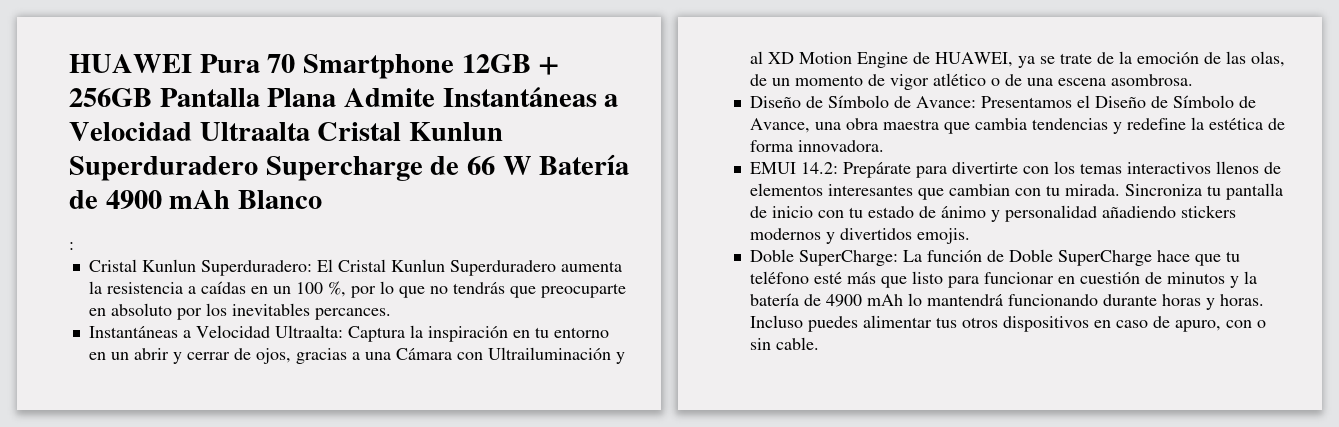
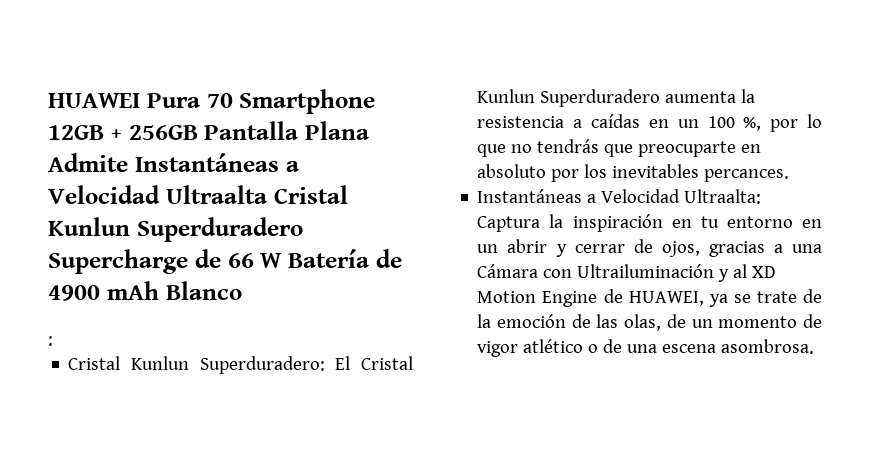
- Diseño de Símbolo de Avance: Presentamos el Diseño de Símbolo de Avance, una obra maestra que cambia tendencias y redefine la estética de forma innovadora.
- EMUI 14.2: Prepárate para divertirte con los temas interactivos llenos de elementos interesantes que cambian con tu mirada. Sincroniza tu pantalla de inicio con tu estado de ánimo y personalidad añadiendo stickers modernos y divertidos emojis.
- Doble SuperCharge: La función de Doble SuperCharge hace que tu teléfono esté más que listo para funcionar en cuestión de minutos y la batería de 4900 mAh lo mantendrá funcionando durante horas y horas. Incluso puedes alimentar tus otros dispositivos en caso de apuro, con o sin cable.

